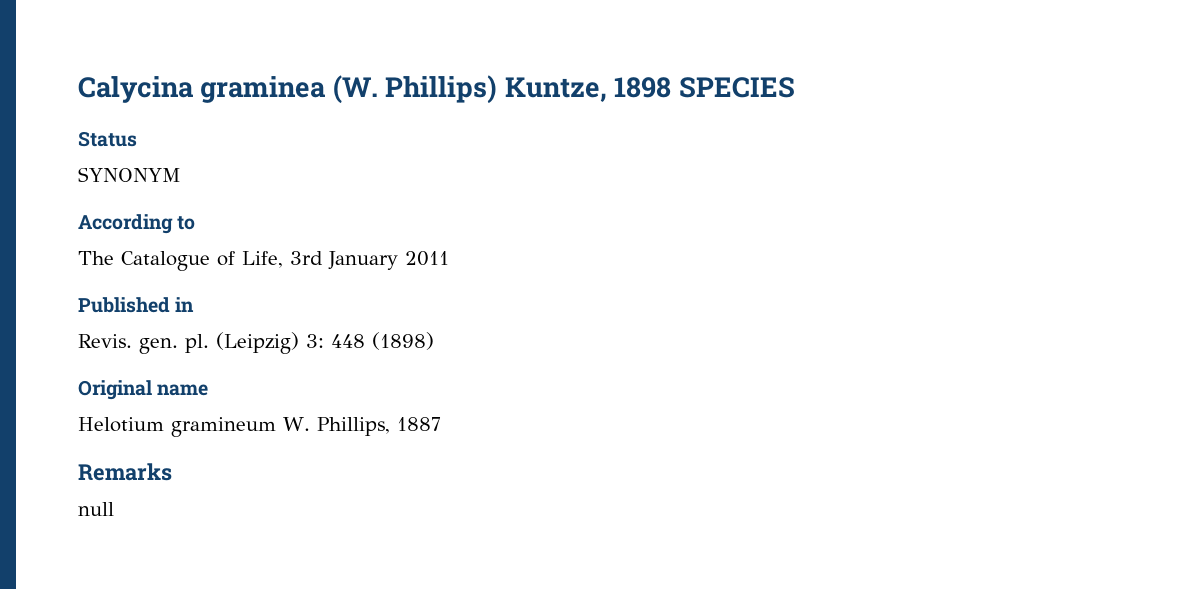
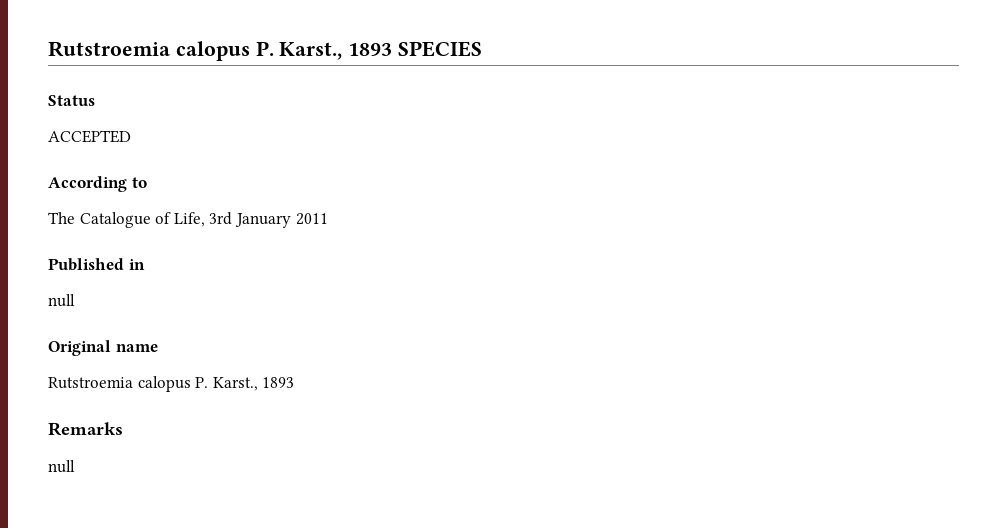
- Calycina graminea (W. Phillips) Kuntze, 1898 SPECIES
+ Rutstroemia calopus P. Karst., 1893 SPECIES
- SYNONYM
+ ACCEPTED
  Published in
- Revis. gen. pl. (Leipzig) 3: 448 (1898)
+ null
  Original name
- Helotium gramineum W. Phillips, 1887
+ Rutstroemia calopus P. Karst., 1893

